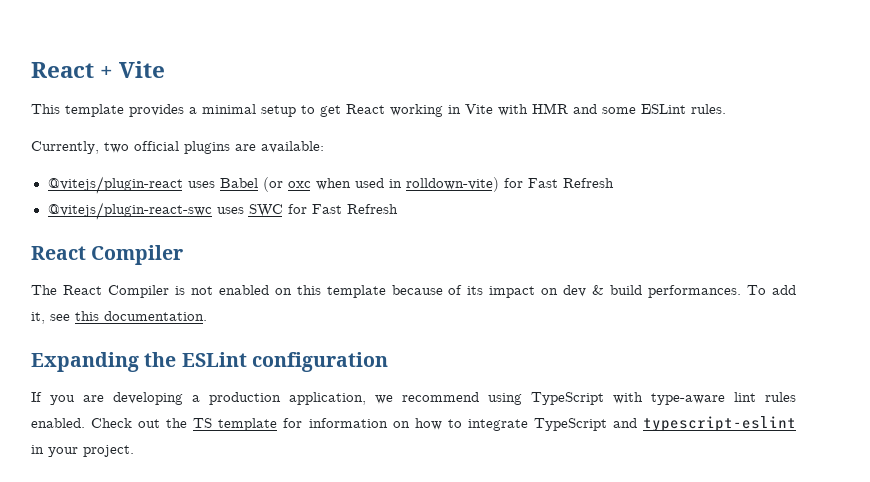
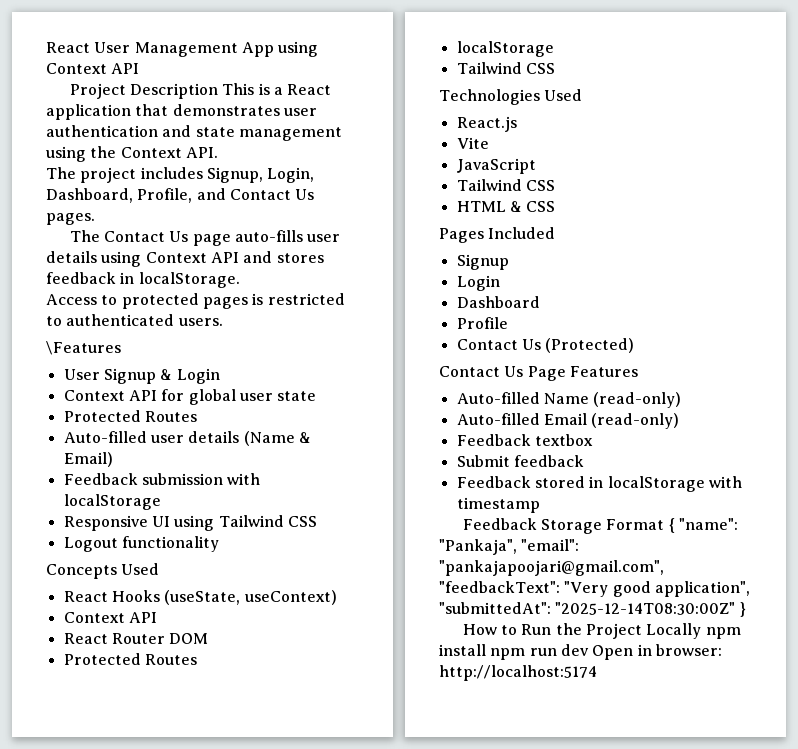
- React + Vite
- This template provides a minimal setup to get React working in Vite with HMR and some ESLint rules.
- Currently, two official plugins are available:
- @vitejs/plugin-react uses Babel (or oxc when used in rolldown-vite) for Fast Refresh
- @vitejs/plugin-react-swc uses SWC for Fast Refresh
- React Compiler
- The React Compiler is not enabled on this template because of its impact on dev & build performances. To add it, see this documentation.
- Expanding the ESLint configuration
- If you are developing a production application, we recommend using TypeScript with type-aware lint rules enabled. Check out the TS template for information on how to integrate TypeScript and typescript-eslint in your project.
+ React User Management App using Context API
+ Project Description This is a React application that demonstrates user authentication and state management using the Context API.
+ The project includes Signup, Login, Dashboard, Profile, and Contact Us pages.
+ The Contact Us page auto-fills user details using Context API and stores feedback in localStorage.
+ Access to protected pages is restricted to authenticated users.
+ \Features
+ User Signup & Login
+ Context API for global user state
+ Protected Routes
+ Auto-filled user details (Name & Email)
+ Feedback submission with localStorage
+ Responsive UI using Tailwind CSS
+ Logout functionality
+ Concepts Used
+ React Hooks (useState, useContext)
+ Context API
+ React Router DOM
+ Protected Routes
+ localStorage
+ Tailwind CSS
+ Technologies Used
+ React.js
+ Vite
+ JavaScript
+ Tailwind CSS
+ HTML & CSS
+ Pages Included
+ Signup
+ Login
+ Dashboard
+ Profile
+ Contact Us (Protected)
+ Contact Us Page Features
+ Auto-filled Name (read-only)
+ Auto-filled Email (read-only)
+ Feedback textbox
+ Submit feedback
+ Feedback stored in localStorage with timestamp
+ Feedback Storage Format { "name": "Pankaja", "email": "pankajapoojari@gmail.com", "feedbackText": "Very good application", "submittedAt": "2025-12-14T08:30:00Z" }
+ How to Run the Project Locally npm install npm run dev Open in browser: http://localhost:5174

